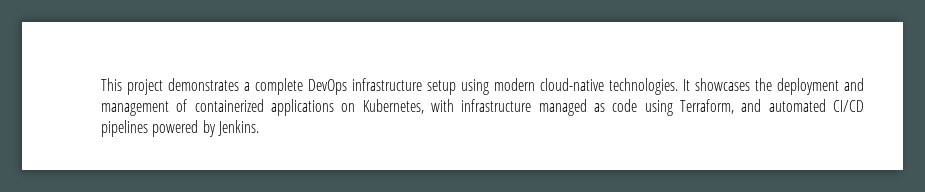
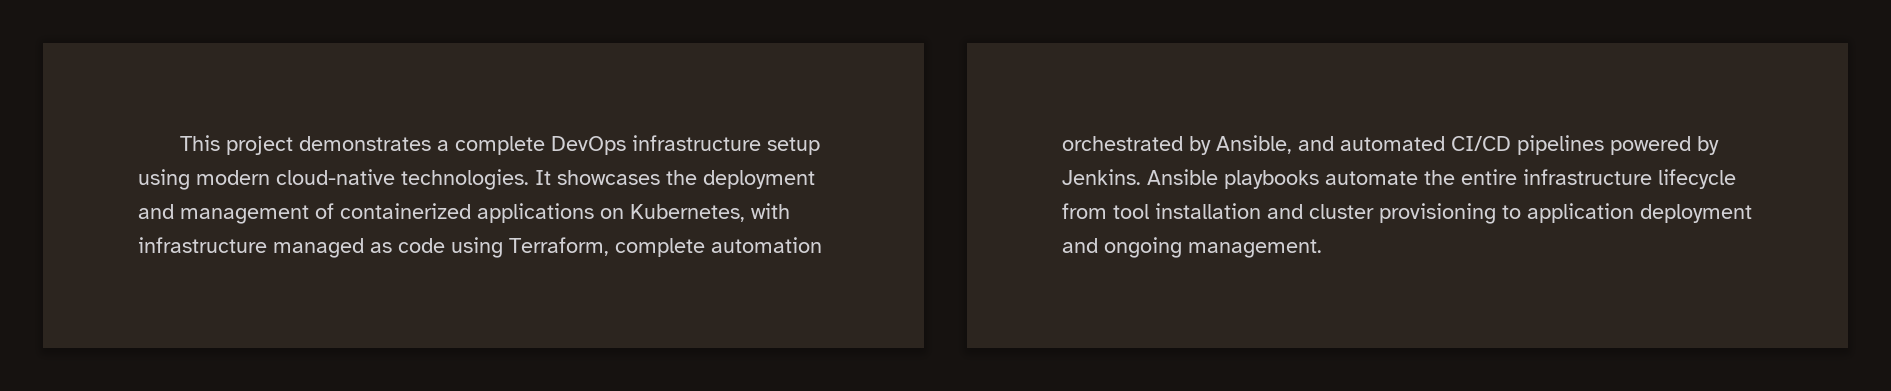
- It showcases the deployment and management of containerized applications on Kubernetes, with infrastructure managed as code using Terraform, and automated CI/CD pipelines powered by Jenkins.
+ It showcases the deployment and management of containerized applications on Kubernetes, with infrastructure managed as code using Terraform, complete automation orchestrated by Ansible, and automated CI/CD pipelines powered by Jenkins.
+ Ansible playbooks automate the entire infrastructure lifecycle from tool installation and cluster provisioning to application deployment and ongoing management.

